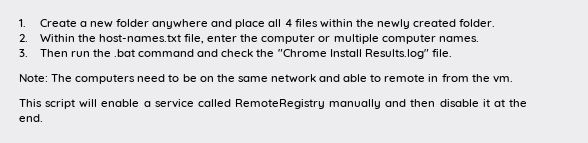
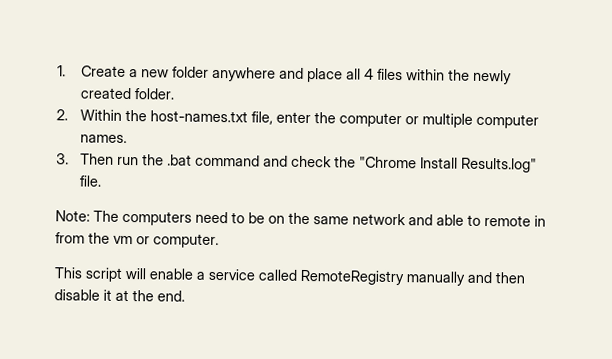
- Note: The computers need to be on the same network and able to remote in from the vm.
+ Note: The computers need to be on the same network and able to remote in from the vm or computer.

